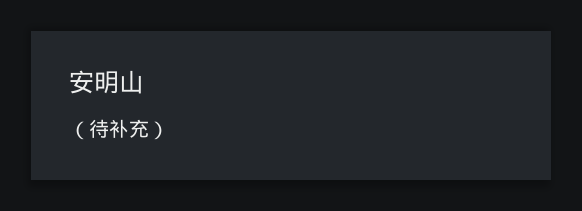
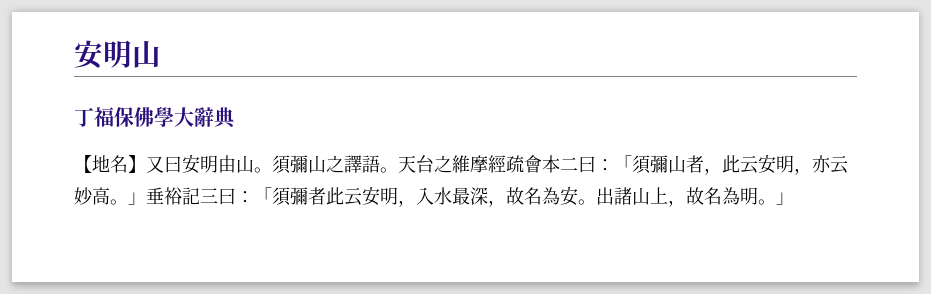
- （待补充）
+ 丁福保佛學大辭典
+ 【地名】又曰安明由山。須彌山之譯語。天台之維摩經疏會本二曰：「須彌山者，此云安明，亦云妙高。」垂裕記三曰：「須彌者此云安明，入水最深，故名為安。出諸山上，故名為明。」

